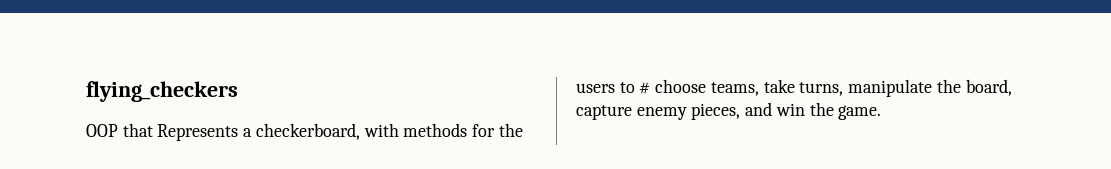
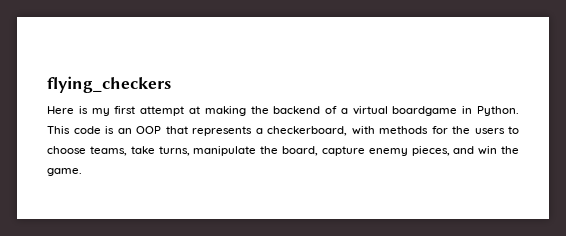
- OOP that Represents a checkerboard, with methods for the users to # choose teams, take turns, manipulate the board, capture enemy pieces, and win the game.
+ Here is my first attempt at making the backend of a virtual boardgame in Python. This code is an OOP that represents a checkerboard, with methods for the users to choose teams, take turns, manipulate the board, capture enemy pieces, and win the game.

